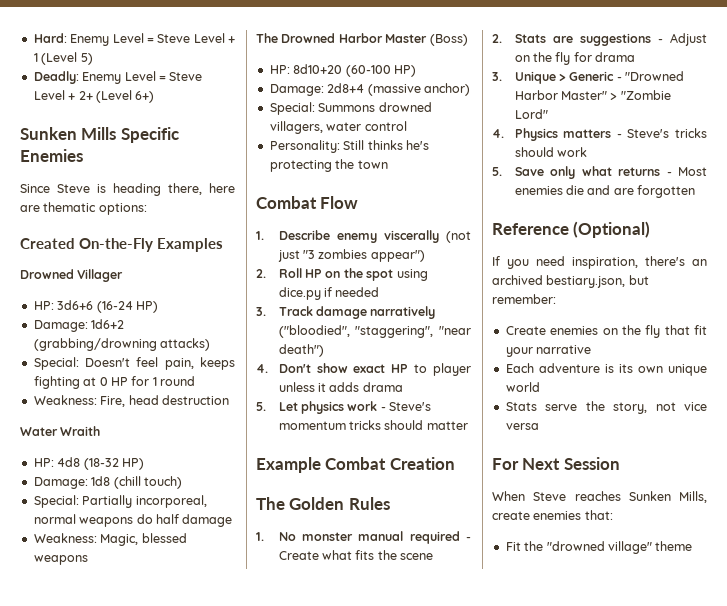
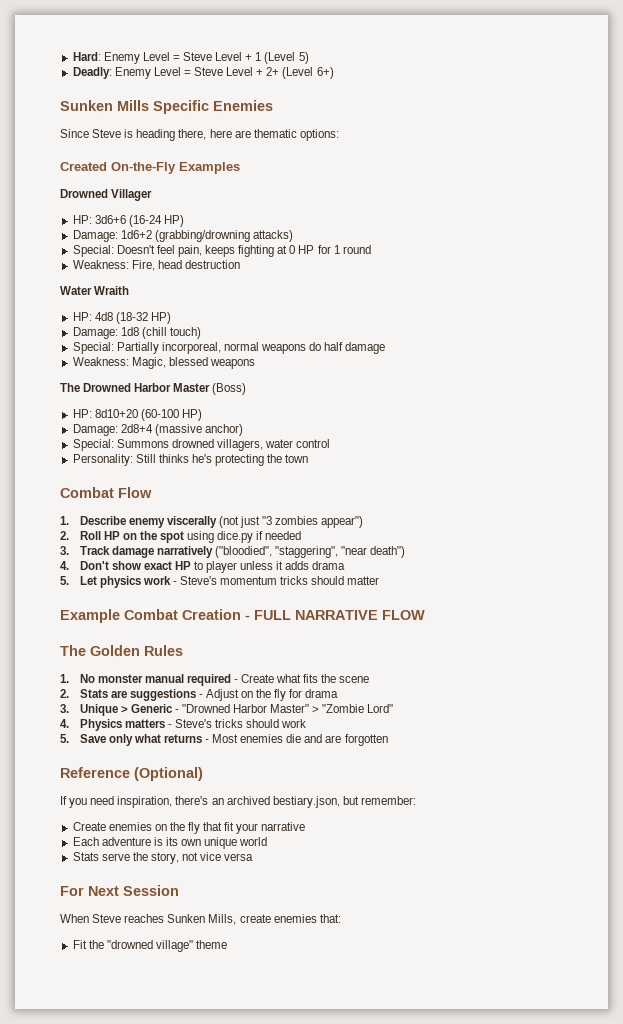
- Example Combat Creation
+ Example Combat Creation - FULL NARRATIVE FLOW

